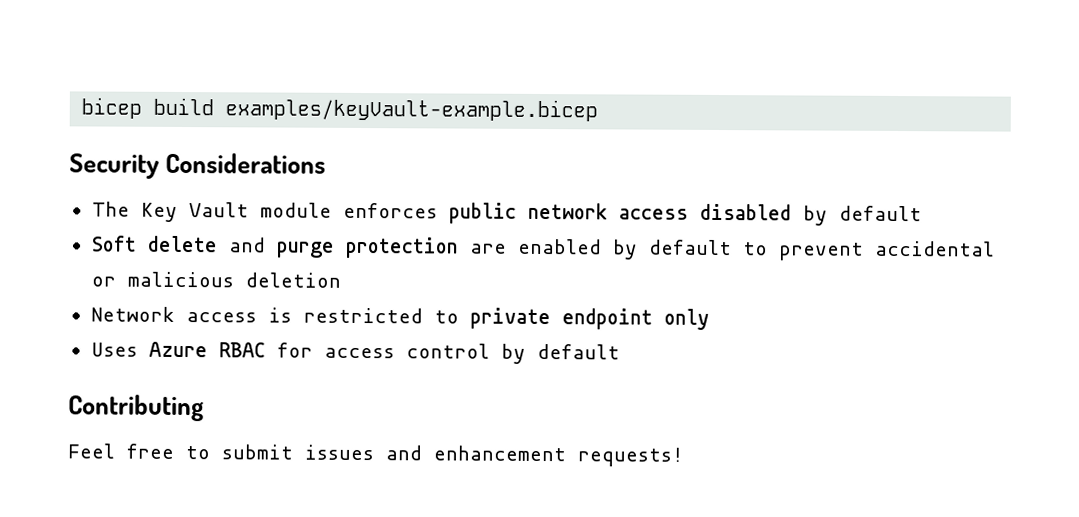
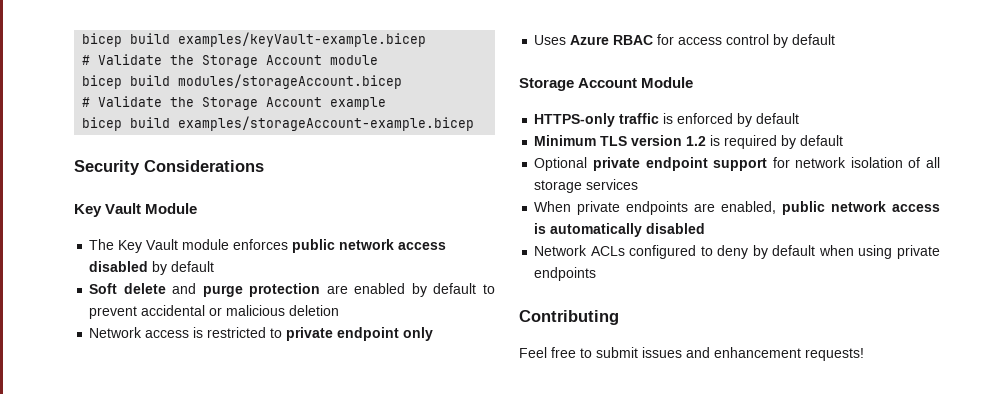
+ # Validate the Storage Account module
+ bicep build modules/storageAccount.bicep
+ # Validate the Storage Account example
+ bicep build examples/storageAccount-example.bicep
+ Key Vault Module
+ Storage Account Module
+ HTTPS-only traffic is enforced by default
+ Minimum TLS version 1.2 is required by default
+ Optional private endpoint support for network isolation of all storage services
+ When private endpoints are enabled, public network access is automatically disabled
+ Network ACLs configured to deny by default when using private endpoints

